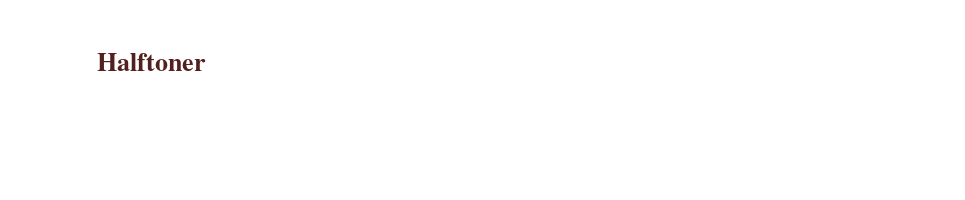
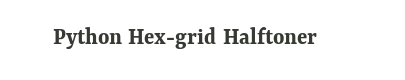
- Halftoner
+ Python Hex-grid Halftoner

